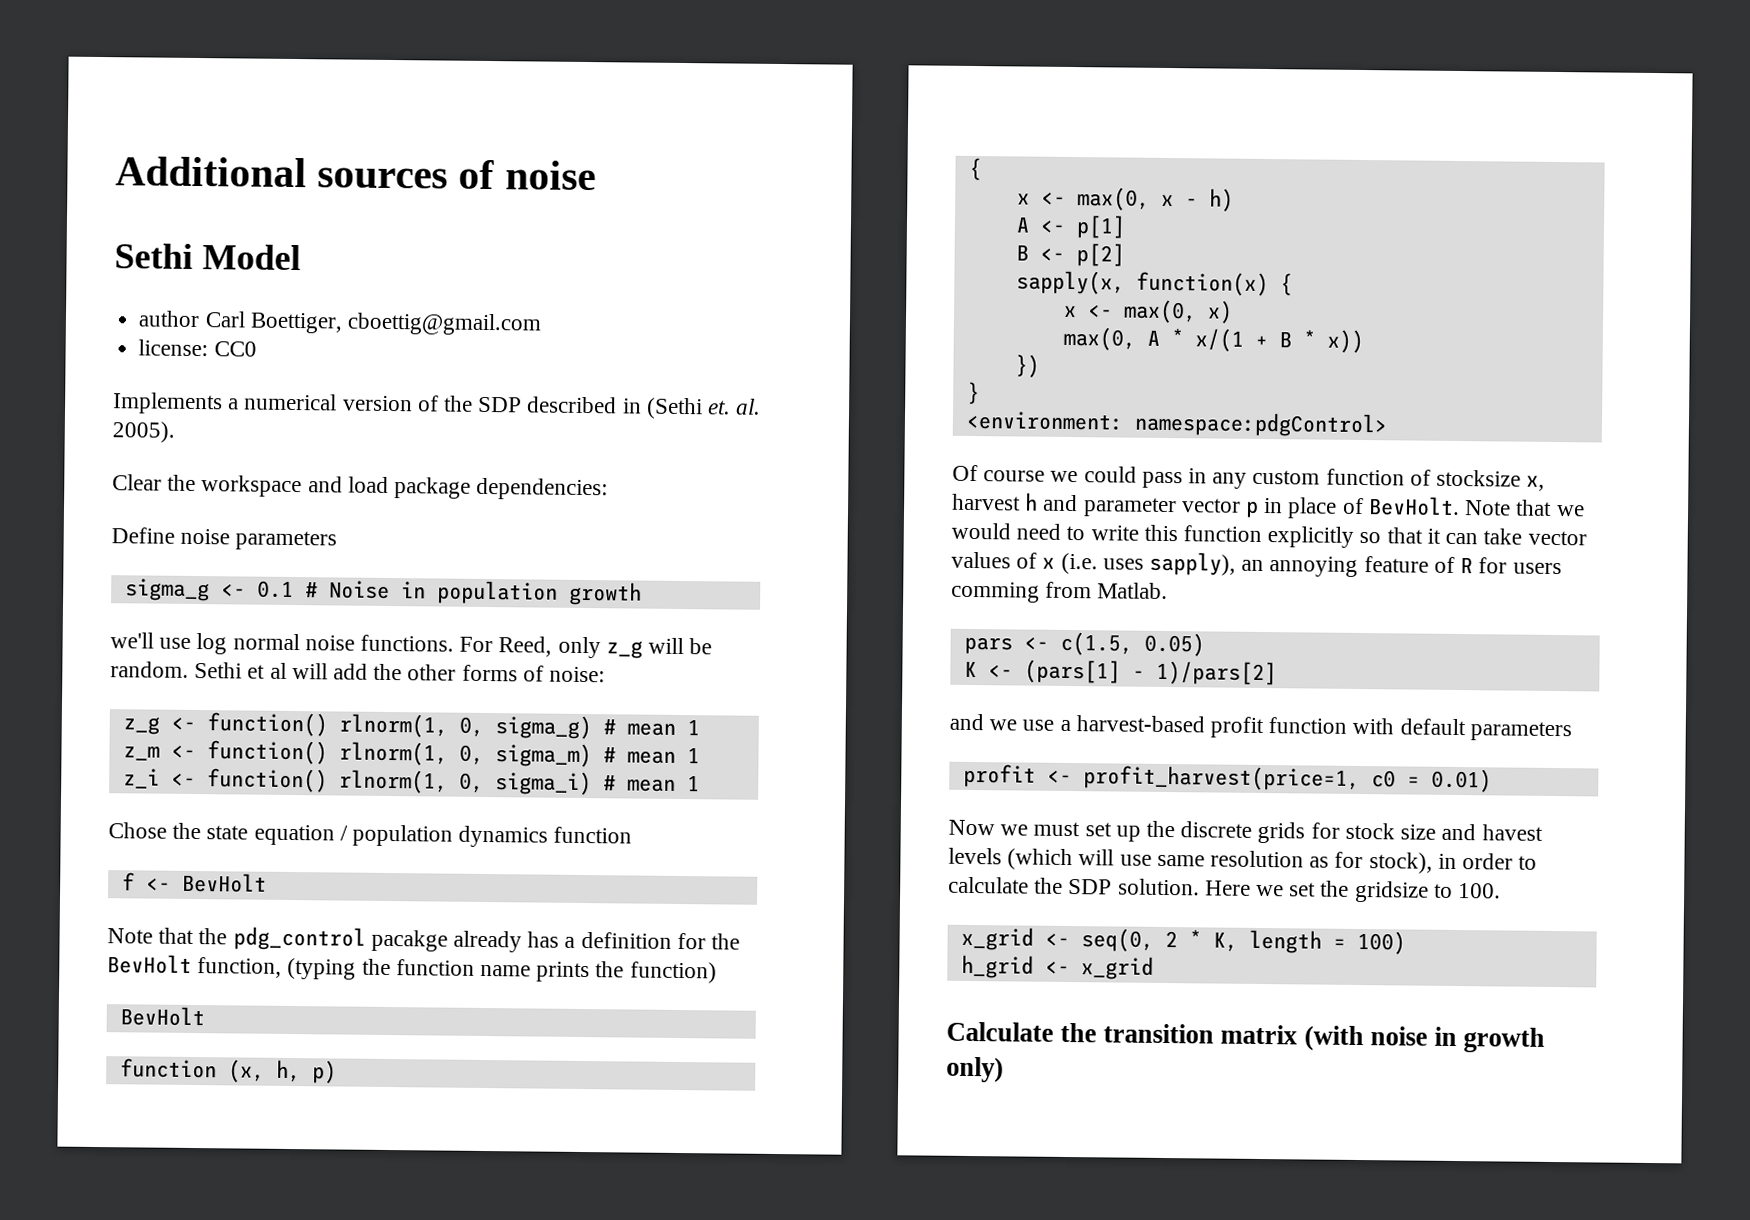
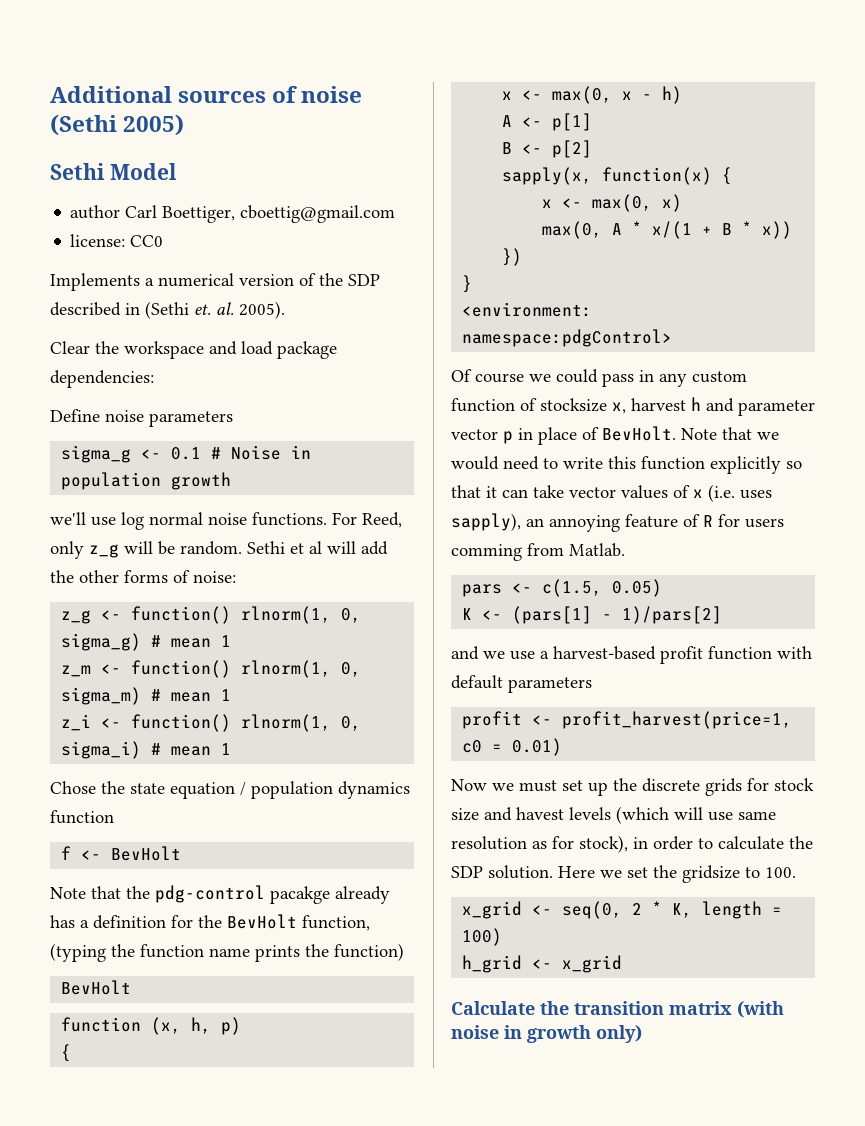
- Additional sources of noise
+ Additional sources of noise (Sethi 2005)
- Note that the pdg_control pacakge already has a definition for the BevHolt function, (typing the function name prints the function)
+ Note that the pdg-control pacakge already has a definition for the BevHolt function, (typing the function name prints the function)

